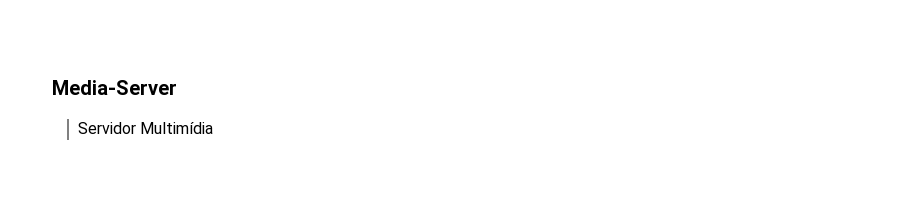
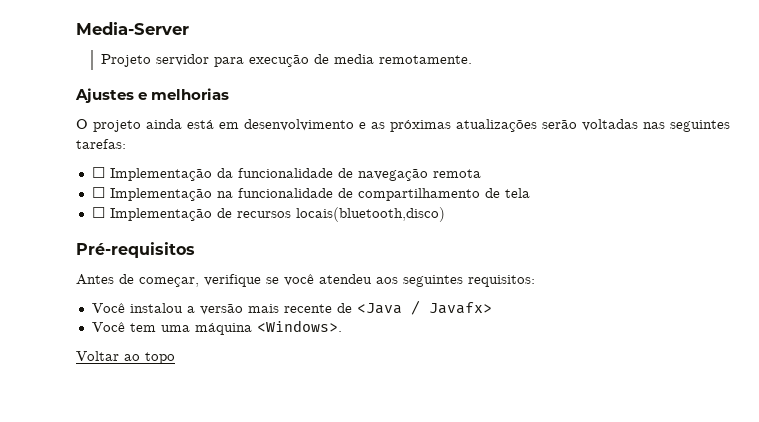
- Servidor Multimídia
+ Projeto servidor para execução de media remotamente.
+ Ajustes e melhorias
+ O projeto ainda está em desenvolvimento e as próximas atualizações serão voltadas nas seguintes tarefas:
+ ☐ Implementação da funcionalidade de navegação remota
+ ☐ Implementação na funcionalidade de compartilhamento de tela
+ ☐ Implementação de recursos locais(bluetooth,disco)
+ Pré-requisitos
+ Antes de começar, verifique se você atendeu aos seguintes requisitos:
+ Você instalou a versão mais recente de <Java / Javafx>
+ Você tem uma máquina <Windows>.
+ Voltar ao topo

